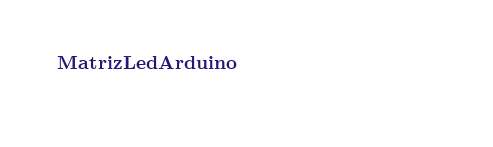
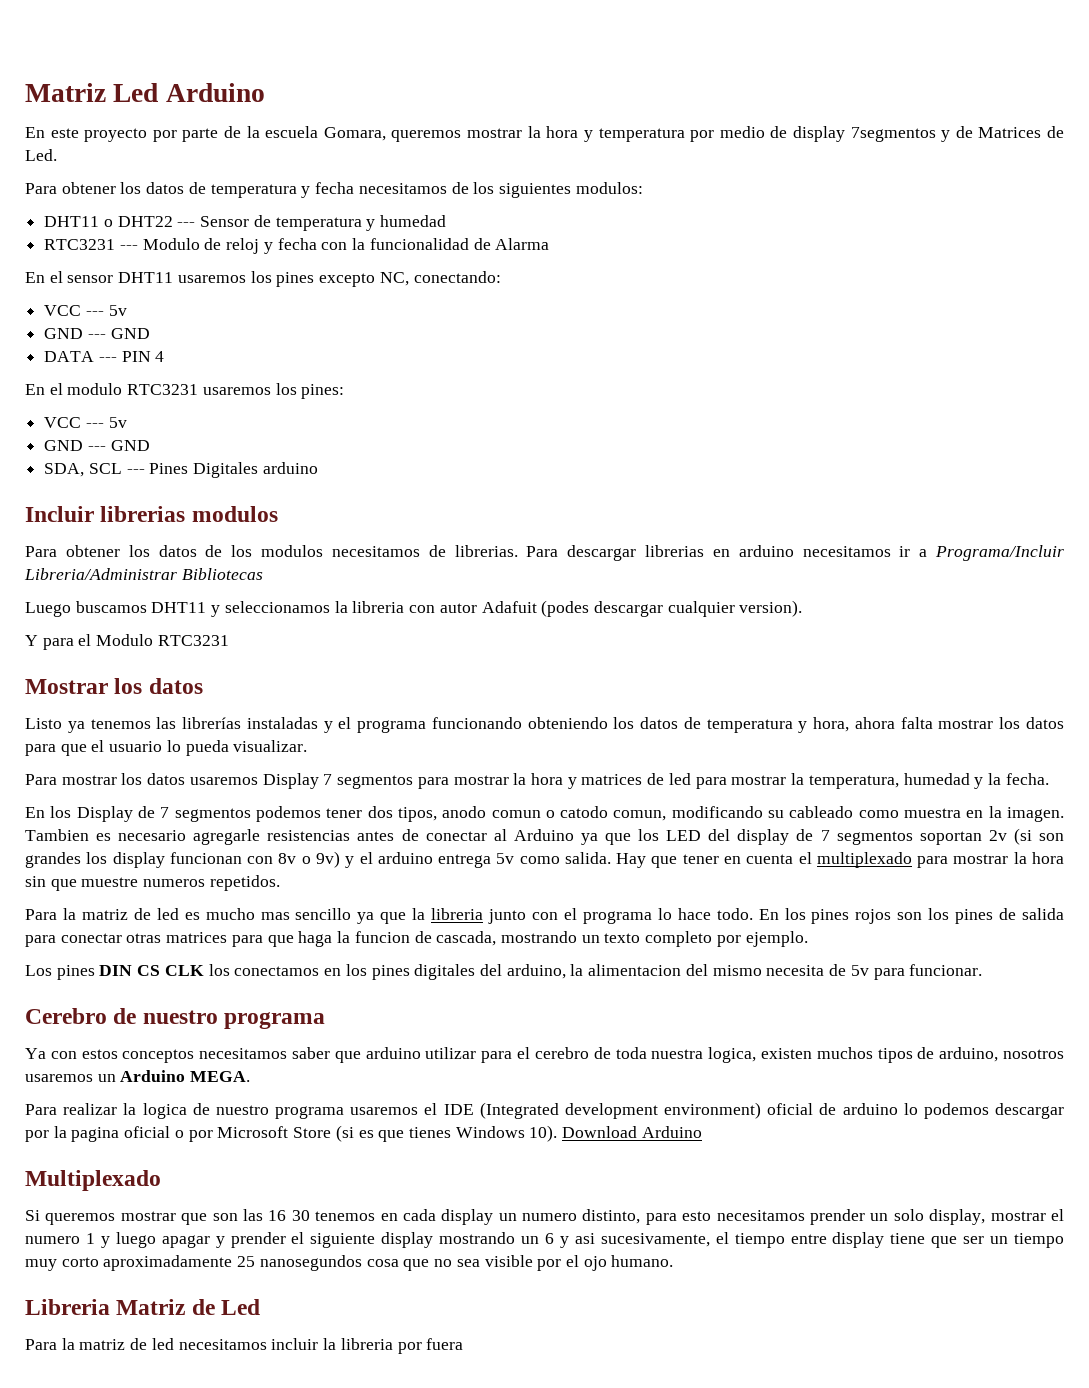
- MatrizLedArduino
+ Matriz Led Arduino
+ En este proyecto por parte de la escuela Gomara, queremos mostrar la hora y temperatura por medio de display 7segmentos y de Matrices de Led.
+ Para obtener los datos de temperatura y fecha necesitamos de los siguientes modulos:
+ DHT11 o DHT22 --- Sensor de temperatura y humedad
+ RTC3231 --- Modulo de reloj y fecha con la funcionalidad de Alarma
+ En el sensor DHT11 usaremos los pines excepto NC, conectando:
+ VCC --- 5v
+ GND --- GND
+ DATA --- PIN 4
+ En el modulo RTC3231 usaremos los pines:
+ VCC --- 5v
+ GND --- GND
+ SDA, SCL --- Pines Digitales arduino
+ Incluir librerias modulos
+ Para obtener los datos de los modulos necesitamos de librerias. Para descargar librerias en arduino necesitamos ir a Programa/Incluir Libreria/Administrar Bibliotecas
+ Luego buscamos DHT11 y seleccionamos la libreria con autor Adafuit (podes descargar cualquier version).
+ Y para el Modulo RTC3231
+ Mostrar los datos
+ Listo ya tenemos las librerías instaladas y el programa funcionando obteniendo los datos de temperatura y hora, ahora falta mostrar los datos para que el usuario lo pueda visualizar.
+ Para mostrar los datos usaremos Display 7 segmentos para mostrar la hora y matrices de led para mostrar la temperatura, humedad y la fecha.
+ En los Display de 7 segmentos podemos tener dos tipos, anodo comun o catodo comun, modificando su cableado como muestra en la imagen. Tambien es necesario agregarle resistencias antes de conectar al Arduino ya que los LED del display de 7 segmentos soportan 2v (si son grandes los display funcionan con 8v o 9v) y el arduino entrega 5v como salida. Hay que tener en cuenta el multiplexado para mostrar la hora sin que muestre numeros repetidos.
+ Para la matriz de led es mucho mas sencillo ya que la libreria junto con el programa lo hace todo. En los pines rojos son los pines de salida para conectar otras matrices para que haga la funcion de cascada, mostrando un texto completo por ejemplo.
+ Los pines DIN CS CLK los conectamos en los pines digitales del arduino, la alimentacion del mismo necesita de 5v para funcionar.
+ Cerebro de nuestro programa
+ Ya con estos conceptos necesitamos saber que arduino utilizar para el cerebro de toda nuestra logica, existen muchos tipos de arduino, nosotros usaremos un Arduino MEGA.
+ Para realizar la logica de nuestro programa usaremos el IDE (Integrated development environment) oficial de arduino lo podemos descargar por la pagina oficial o por Microsoft Store (si es que tienes Windows 10). Download Arduino
+ Multiplexado
+ Si queremos mostrar que son las 16 30 tenemos en cada display un numero distinto, para esto necesitamos prender un solo display, mostrar el numero 1 y luego apagar y prender el siguiente display mostrando un 6 y asi sucesivamente, el tiempo entre display tiene que ser un tiempo muy corto aproximadamente 25 nanosegundos cosa que no sea visible por el ojo humano.
+ Libreria Matriz de Led
+ Para la matriz de led necesitamos incluir la libreria por fuera

